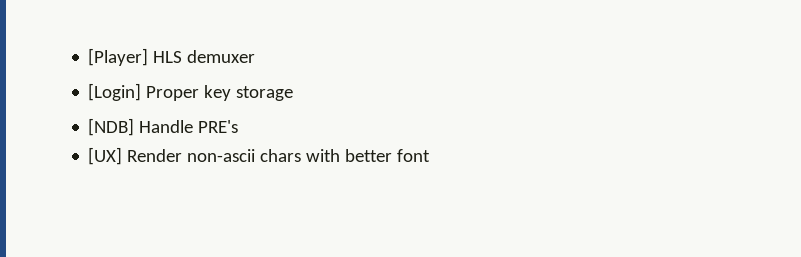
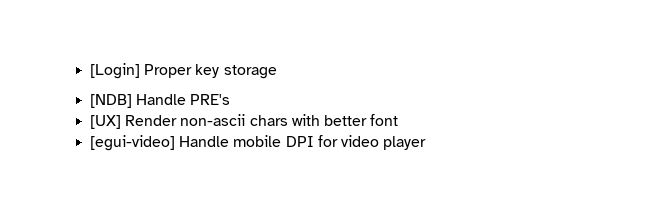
- [Player] HLS demuxer
+ [egui-video] Handle mobile DPI for video player

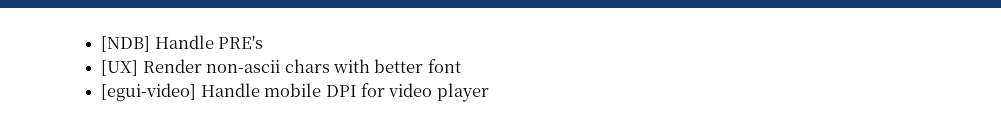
- [Login] Proper key storage

